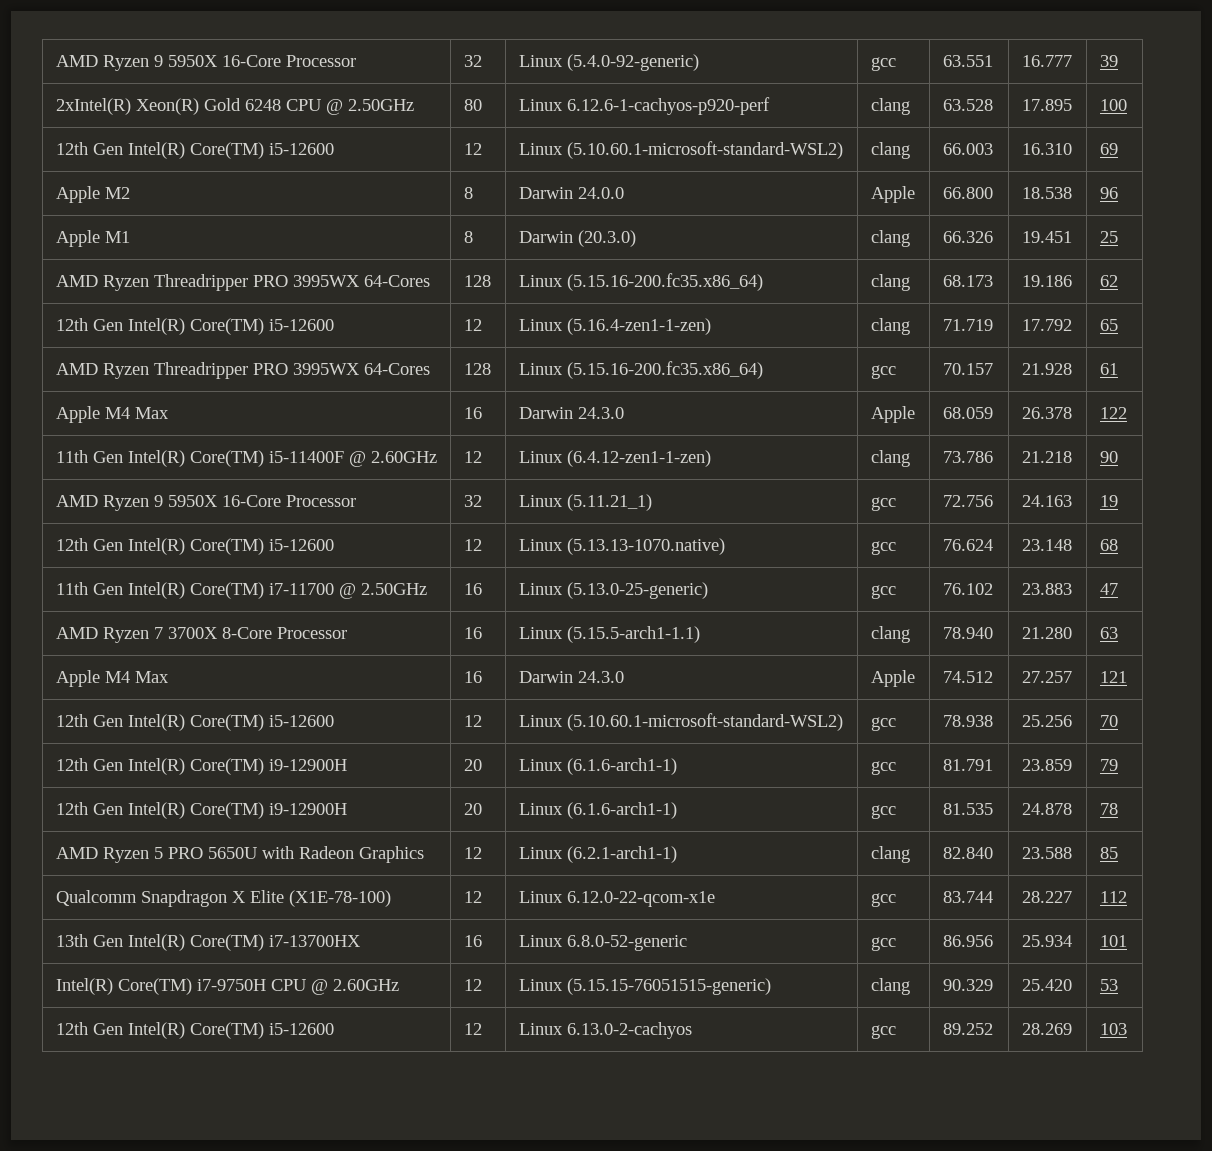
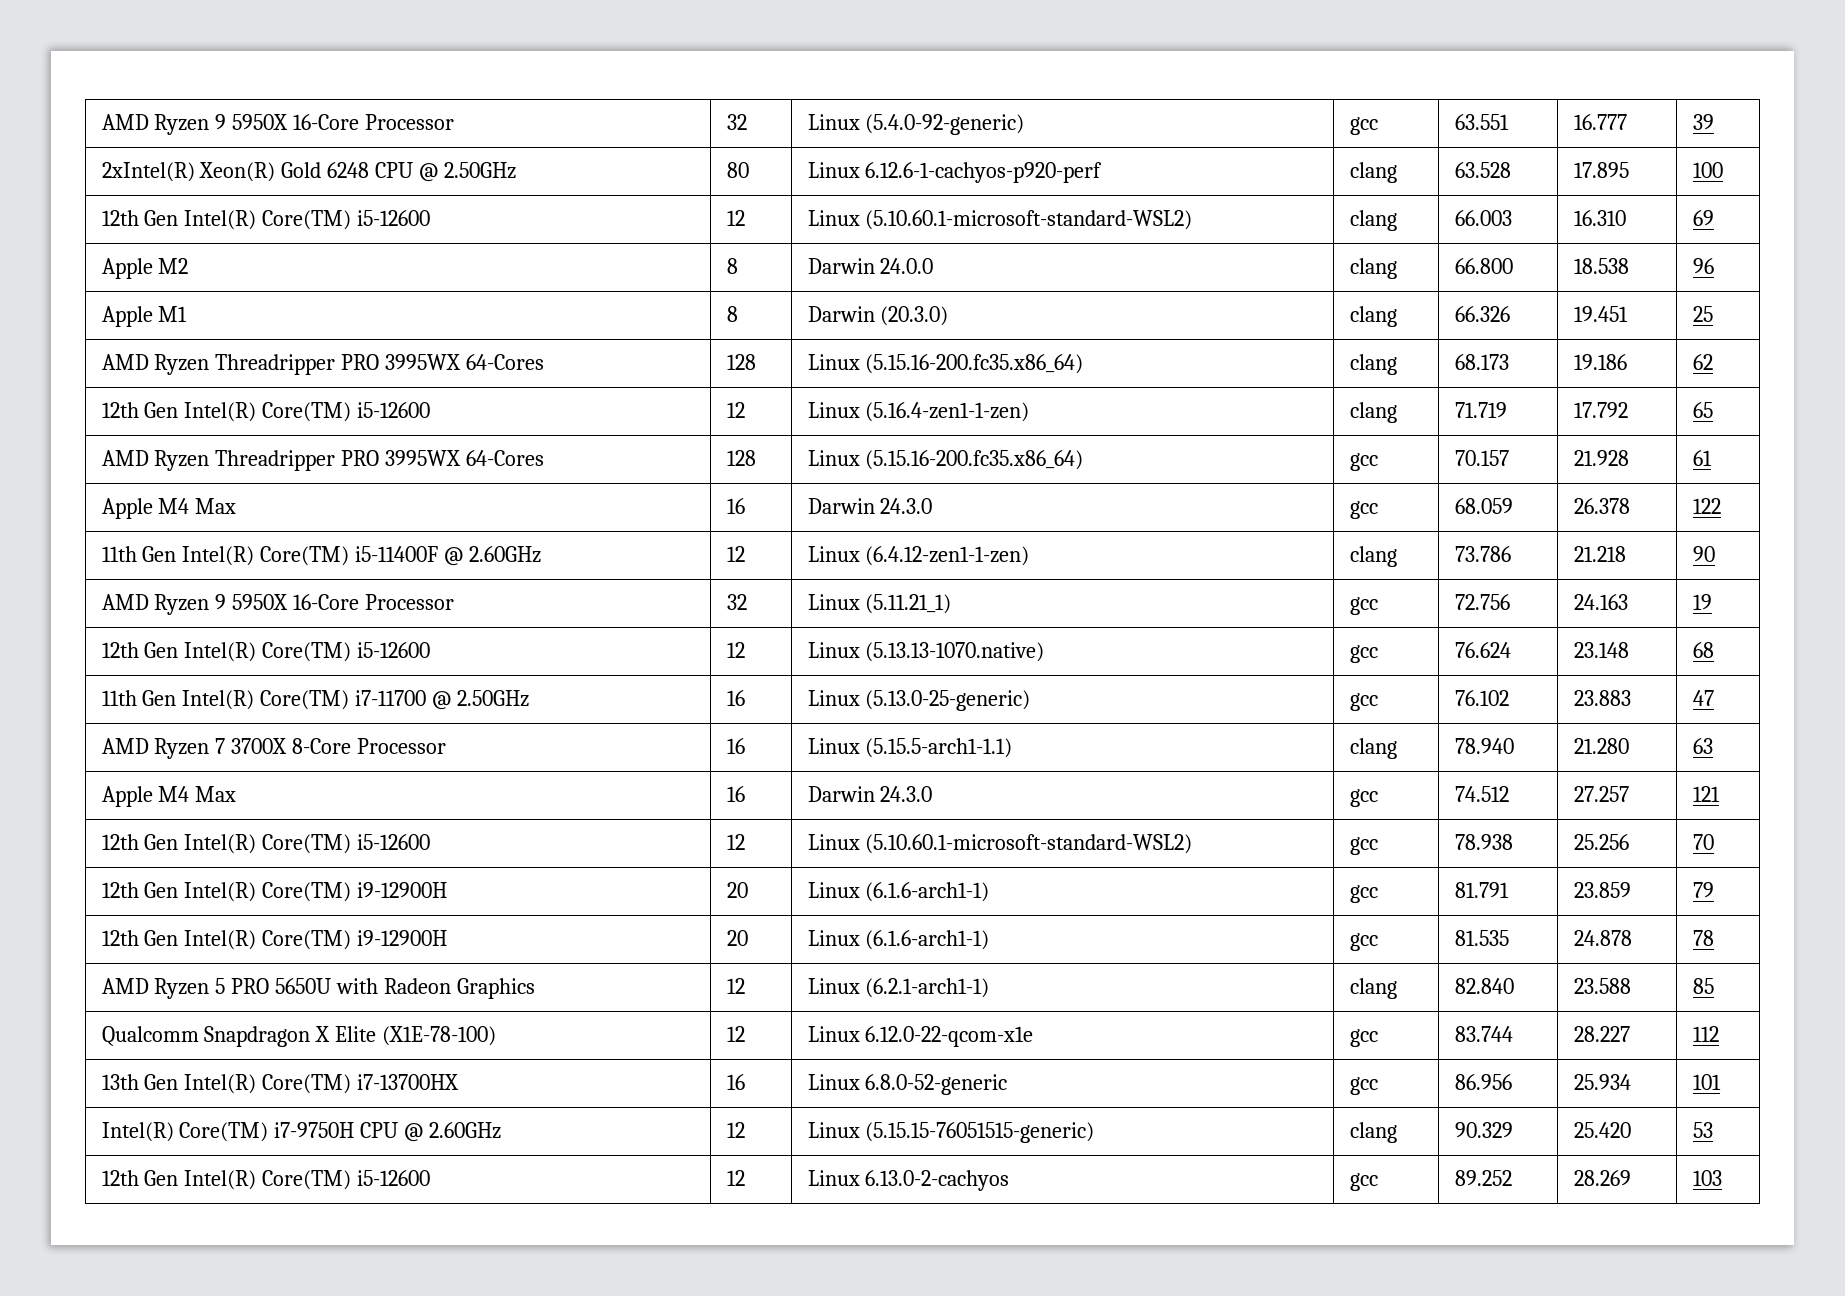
- Apple M2 | 8 | Darwin 24.0.0 | Apple | 66.800 | 18.538 | 96
+ Apple M2 | 8 | Darwin 24.0.0 | clang | 66.800 | 18.538 | 96
- Apple M4 Max | 16 | Darwin 24.3.0 | Apple | 68.059 | 26.378 | 122
+ Apple M4 Max | 16 | Darwin 24.3.0 | gcc | 68.059 | 26.378 | 122
- Apple M4 Max | 16 | Darwin 24.3.0 | Apple | 74.512 | 27.257 | 121
+ Apple M4 Max | 16 | Darwin 24.3.0 | gcc | 74.512 | 27.257 | 121

